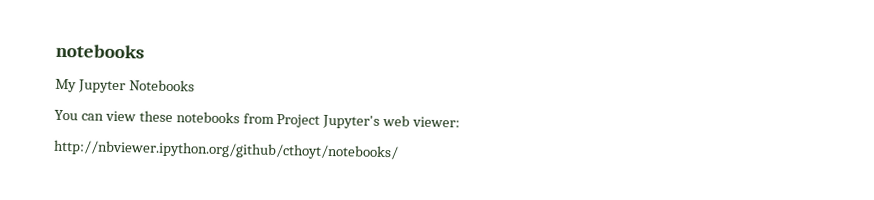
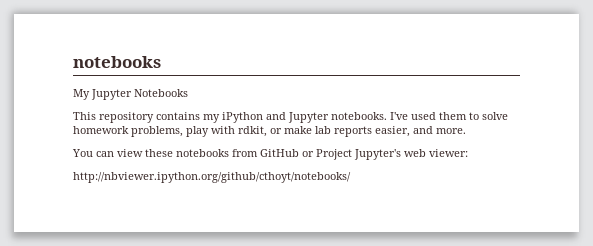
+ This repository contains my iPython and Jupyter notebooks. I've used them to solve homework problems, play with rdkit, or make lab reports easier, and more.
- You can view these notebooks from Project Jupyter's web viewer:
+ You can view these notebooks from GitHub or Project Jupyter's web viewer:

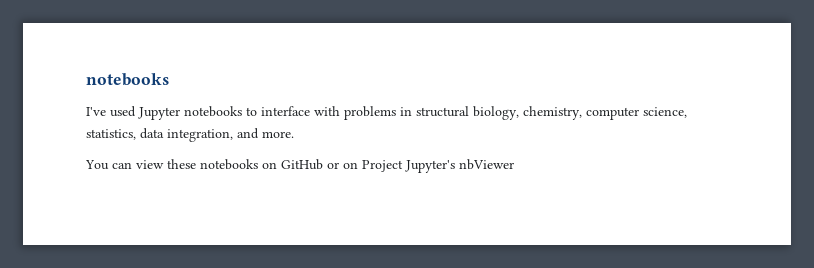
- My Jupyter Notebooks
- This repository contains my iPython and Jupyter notebooks. I've used them to solve homework problems, play with rdkit, or make lab reports easier, and more.
+ I've used Jupyter notebooks to interface with problems in structural biology, chemistry, computer science, statistics, data integration, and more.
- You can view these notebooks from GitHub or Project Jupyter's web viewer:
- http://nbviewer.ipython.org/github/cthoyt/notebooks/
+ You can view these notebooks on GitHub or on Project Jupyter's nbViewer

